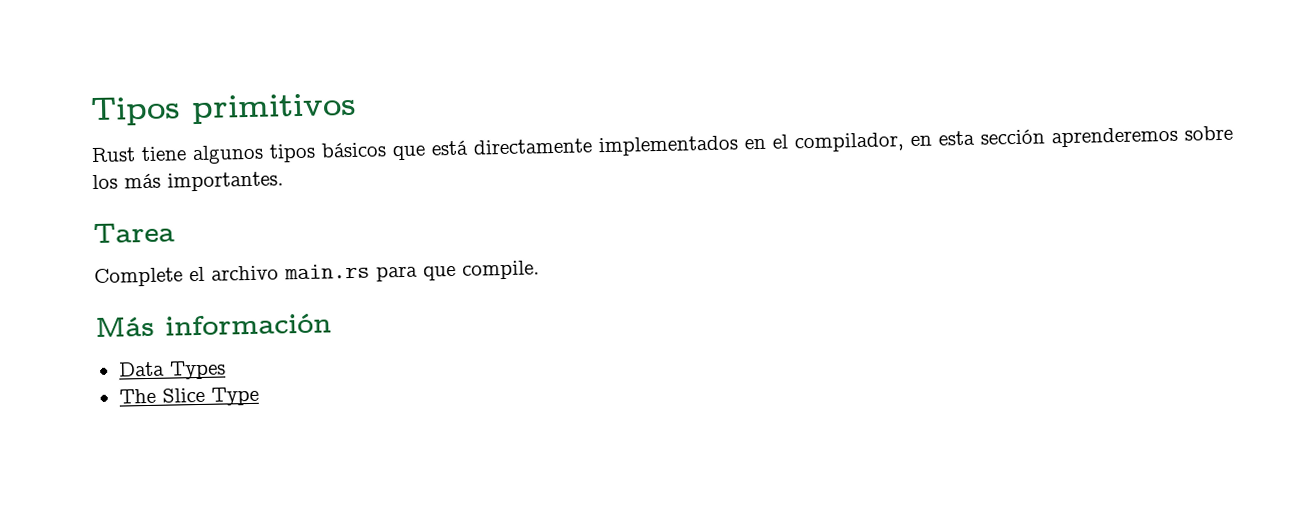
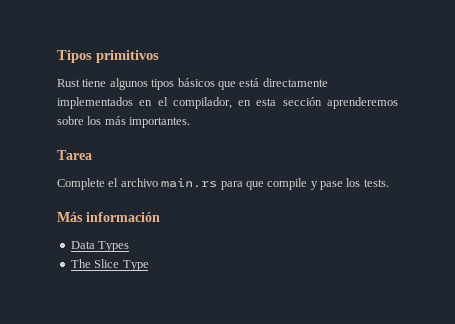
- Complete el archivo main.rs para que compile.
+ Complete el archivo main.rs para que compile y pase los tests.

